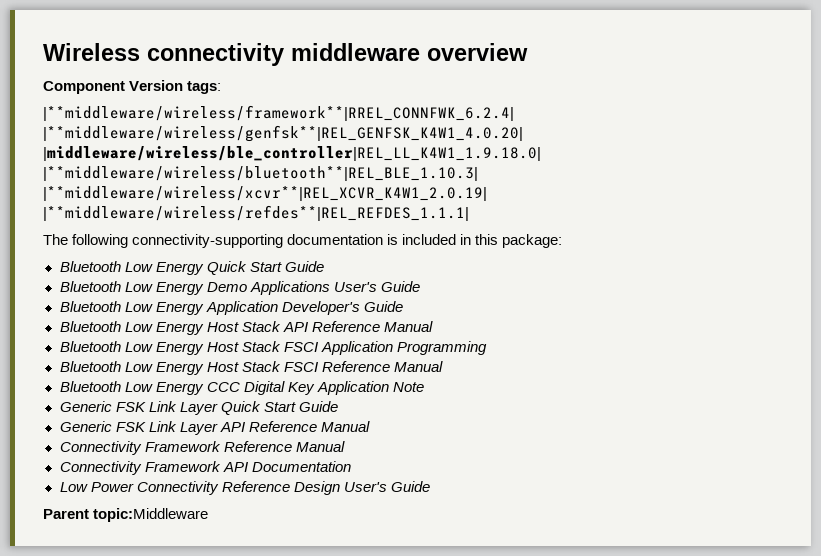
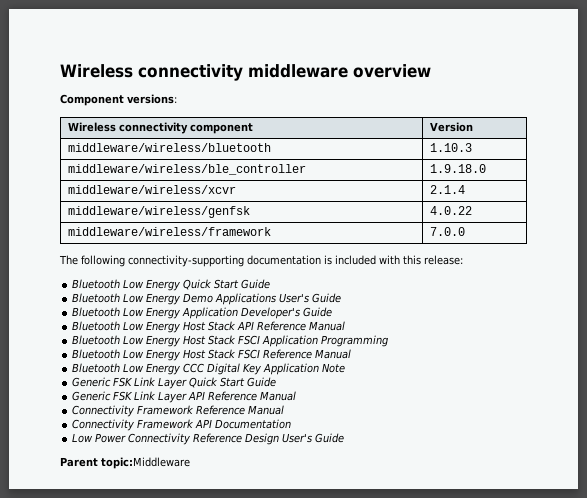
- Component Version tags:
- |**middleware/wireless/framework**|RREL_CONNFWK_6.2.4| |**middleware/wireless/genfsk**|REL_GENFSK_K4W1_4.0.20| |middleware/wireless/ble_controller|REL_LL_K4W1_1.9.18.0| |**middleware/wireless/bluetooth**|REL_BLE_1.10.3| |**middleware/wireless/xcvr**|REL_XCVR_K4W1_2.0.19| |**middleware/wireless/refdes**|REL_REFDES_1.1.1|
+ Component versions:
+ Wireless connectivity component | Version
+ middleware/wireless/bluetooth | 1.10.3
+ middleware/wireless/ble_controller | 1.9.18.0
+ middleware/wireless/xcvr | 2.1.4
+ middleware/wireless/genfsk | 4.0.22
+ middleware/wireless/framework | 7.0.0
- The following connectivity-supporting documentation is included in this package:
+ The following connectivity-supporting documentation is included with this release:

